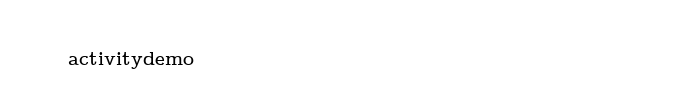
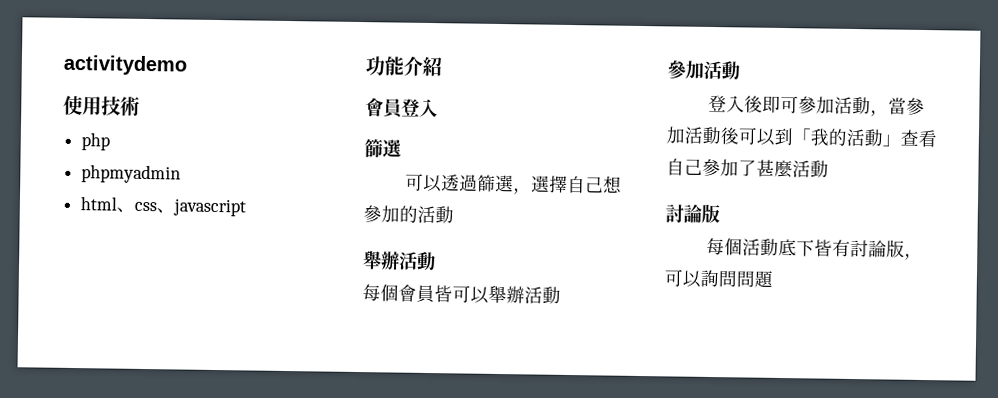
+ 使用技術
+ php
+ phpmyadmin
+ html、css、javascript
+ 功能介紹
+ 會員登入
+ 篩選
+ 可以透過篩選，選擇自己想參加的活動
+ 舉辦活動
+ 每個會員皆可以舉辦活動
+ 參加活動
+ 登入後即可參加活動，當參加活動後可以到「我的活動」查看自己參加了甚麼活動
+ 討論版
+ 每個活動底下皆有討論版，可以詢問問題

